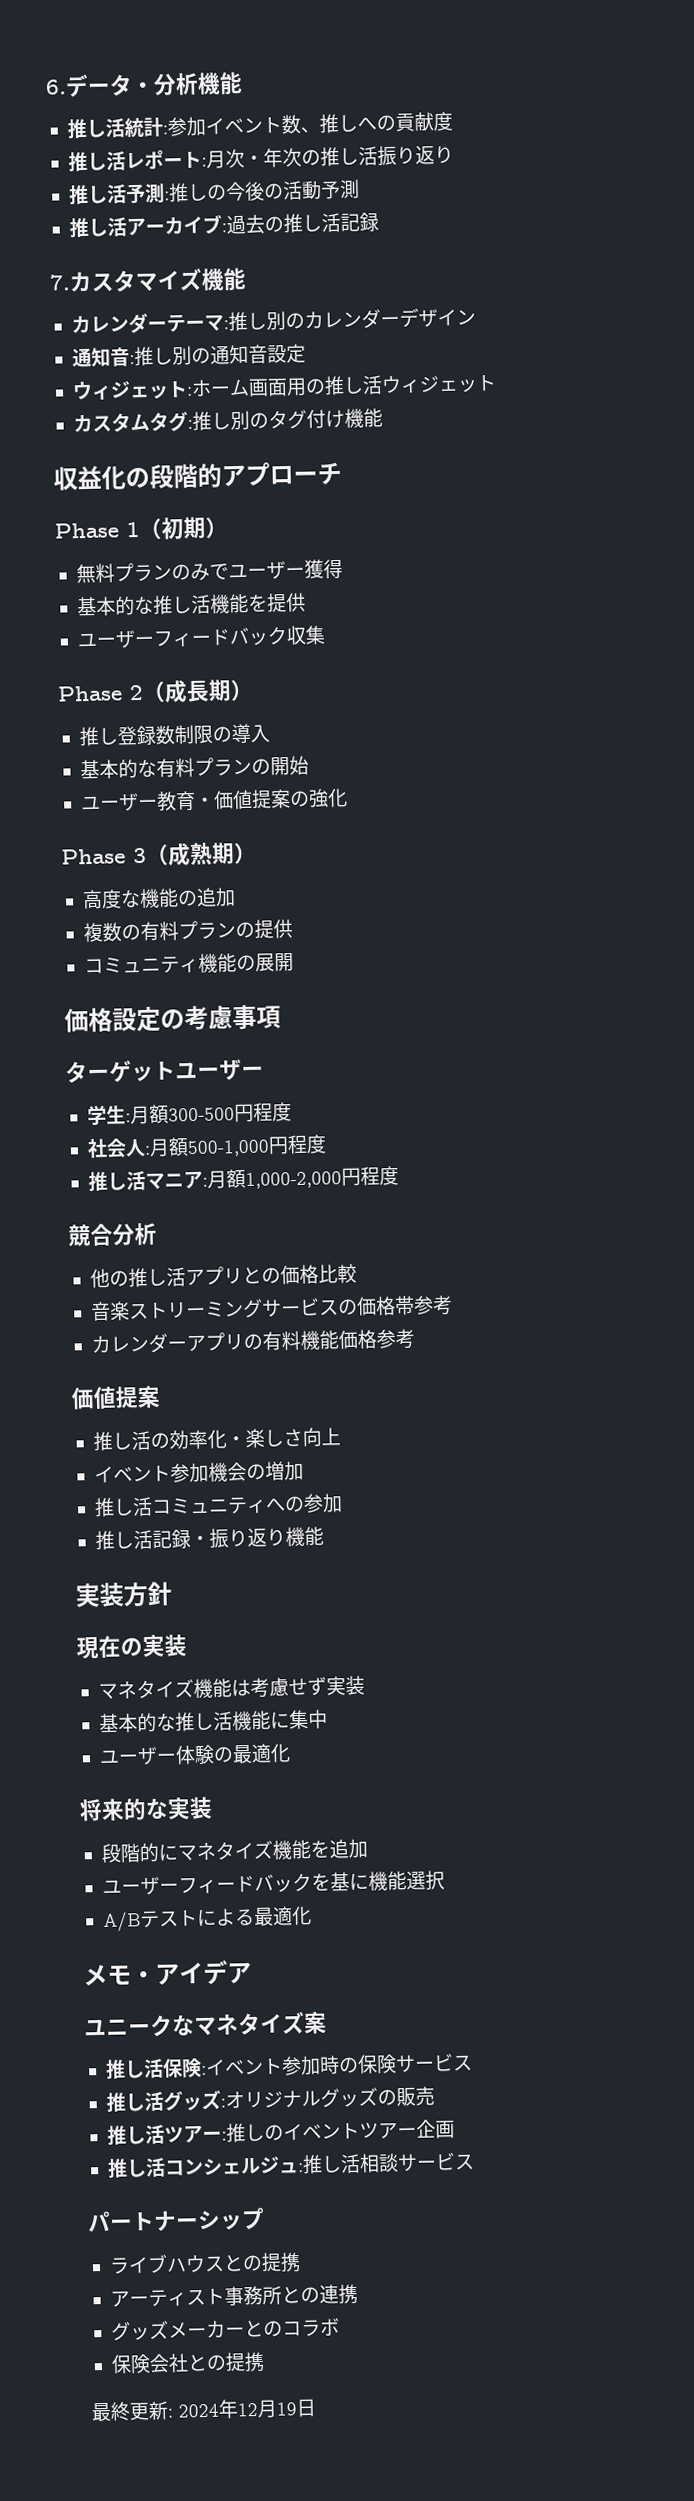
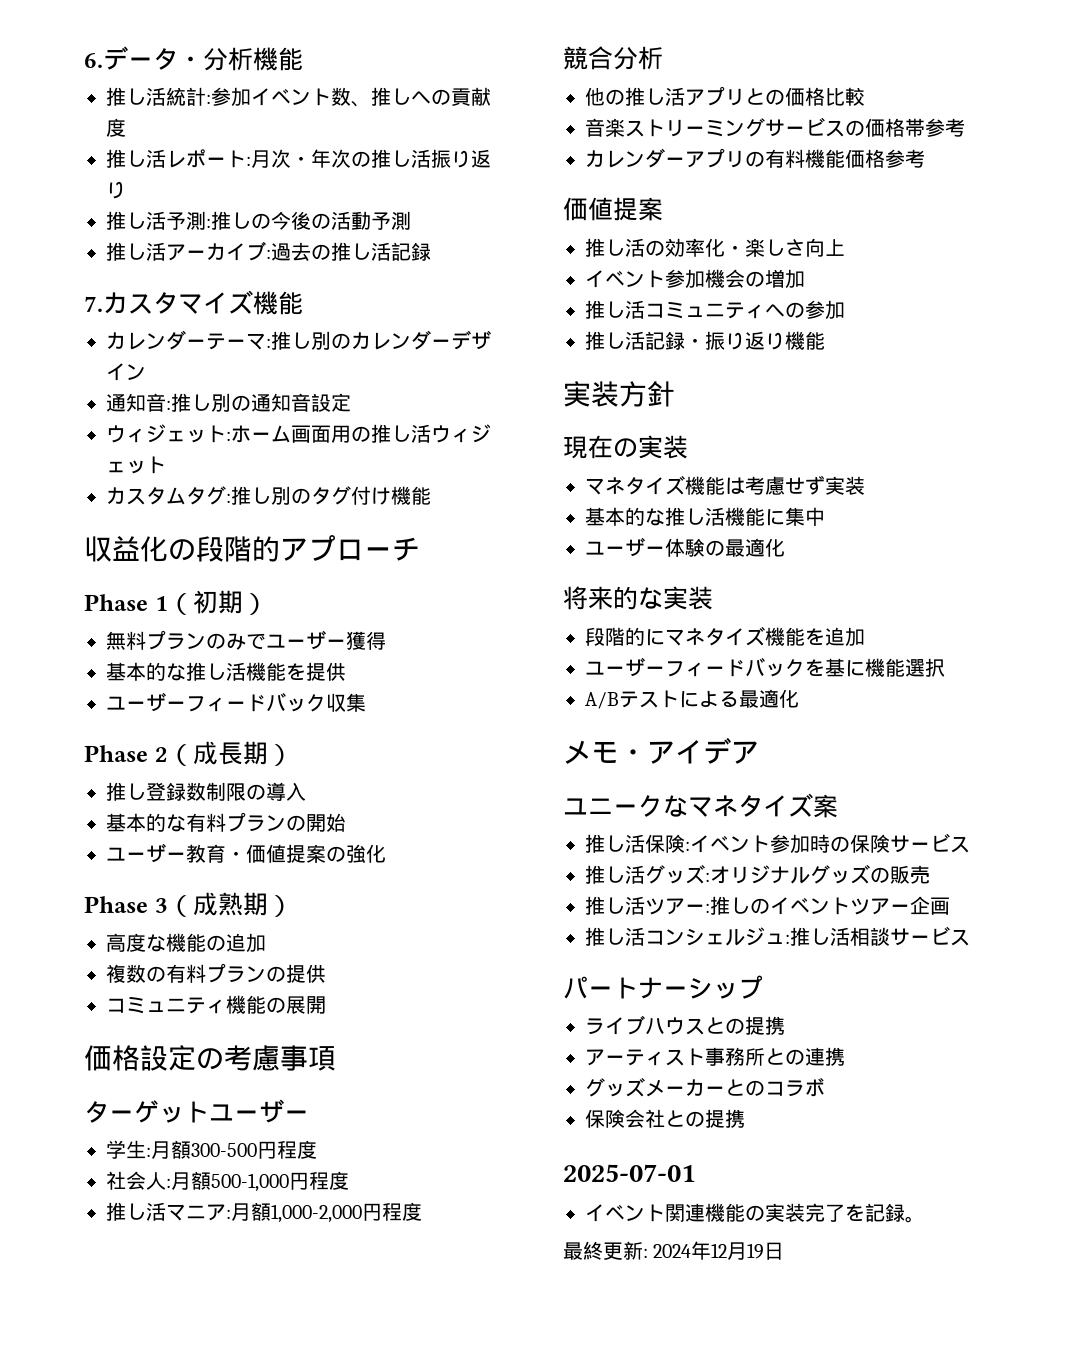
+ 2025-07-01
+ イベント関連機能の実装完了を記録。

